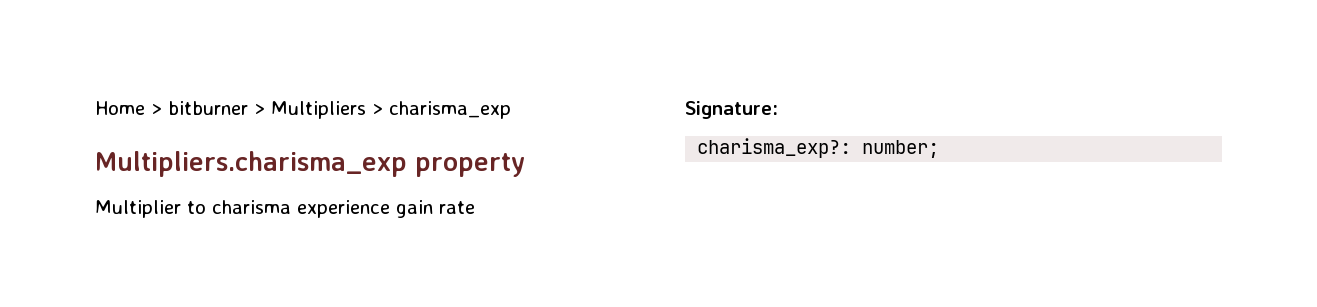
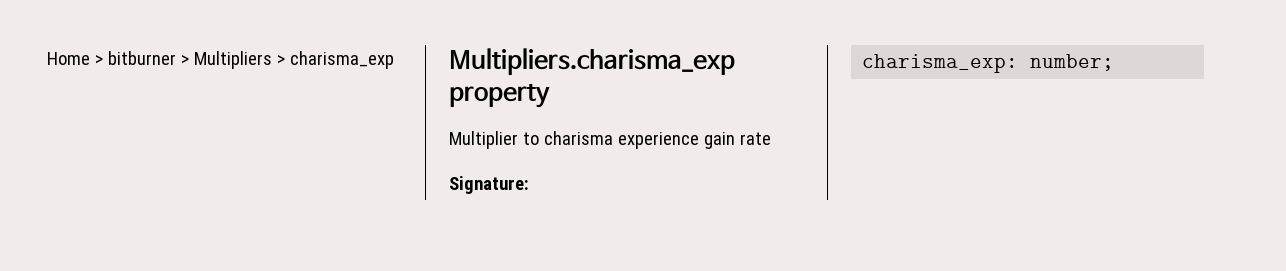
- charisma_exp?: number;
+ charisma_exp: number;

